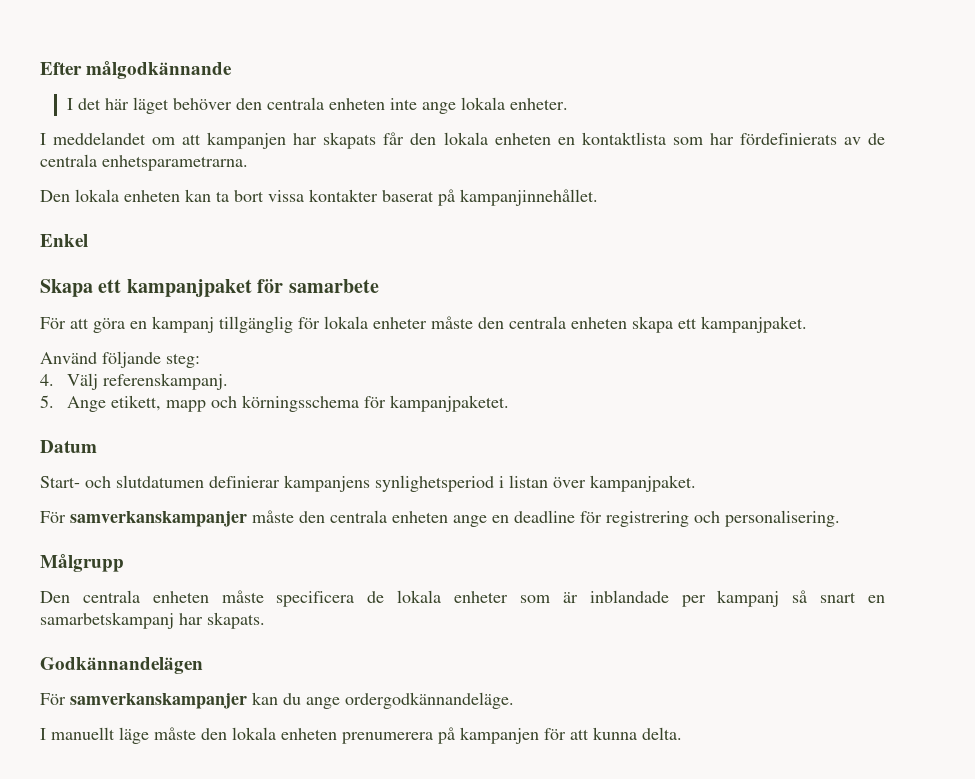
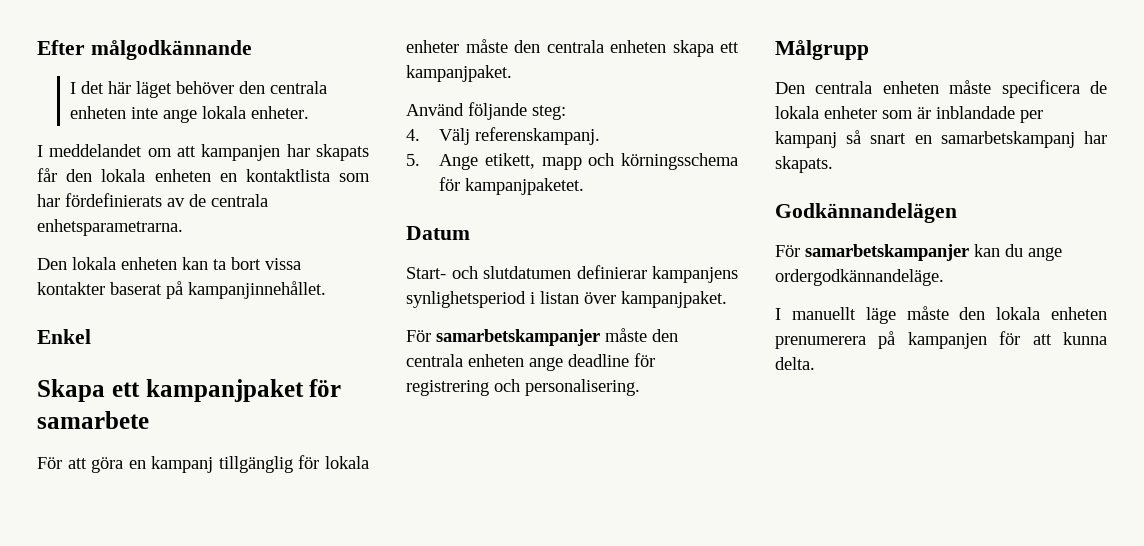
- För samverkanskampanjer måste den centrala enheten ange en deadline för registrering och personalisering.
+ För samarbetskampanjer måste den centrala enheten ange deadline för registrering och personalisering.
- För samverkanskampanjer kan du ange ordergodkännandeläge.
+ För samarbetskampanjer kan du ange ordergodkännandeläge.

